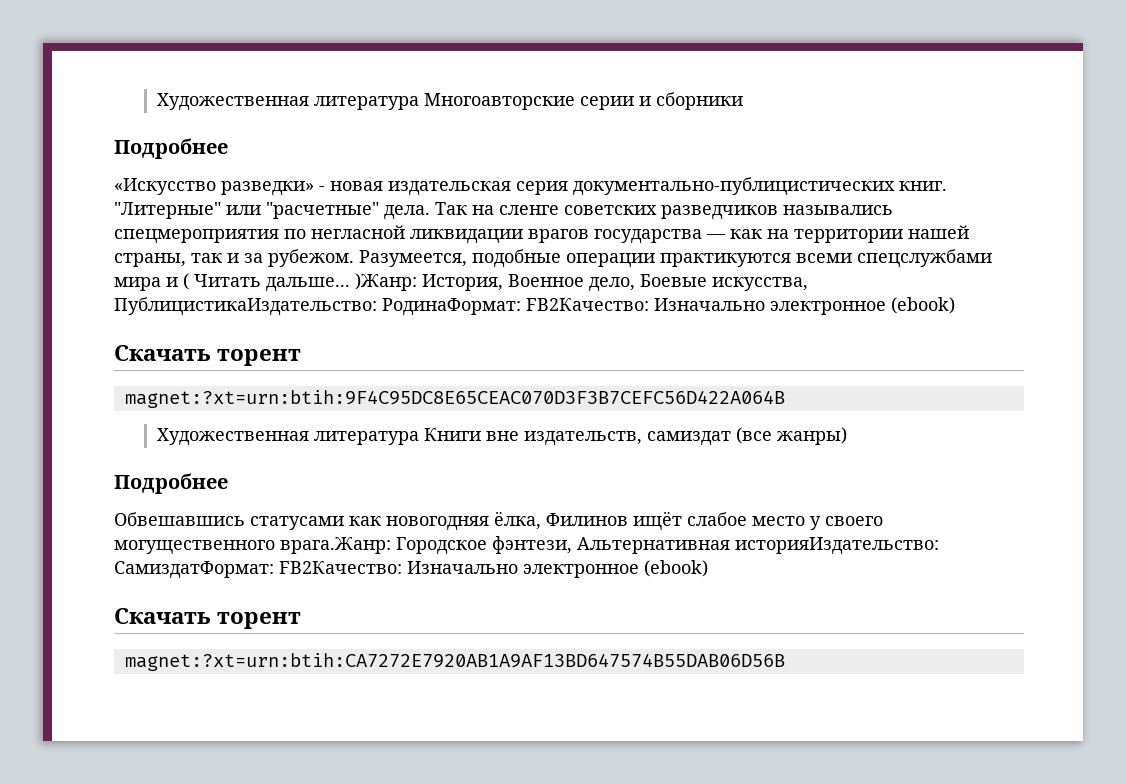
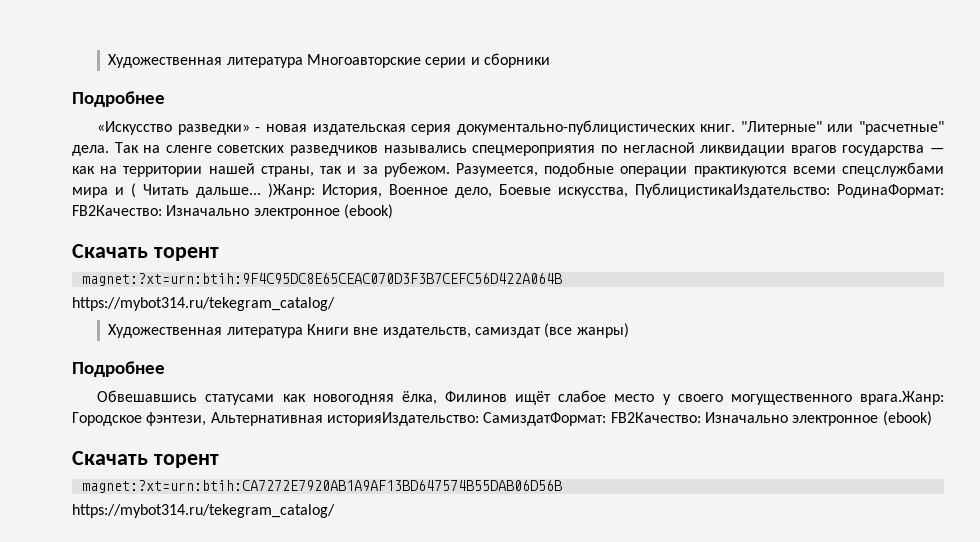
  magnet:?xt=urn:btih:9F4C95DC8E65CEAC070D3F3B7CEFC56D422A064B
+ https://mybot314.ru/tekegram_catalog/
  magnet:?xt=urn:btih:CA7272E7920AB1A9AF13BD647574B55DAB06D56B
+ https://mybot314.ru/tekegram_catalog/

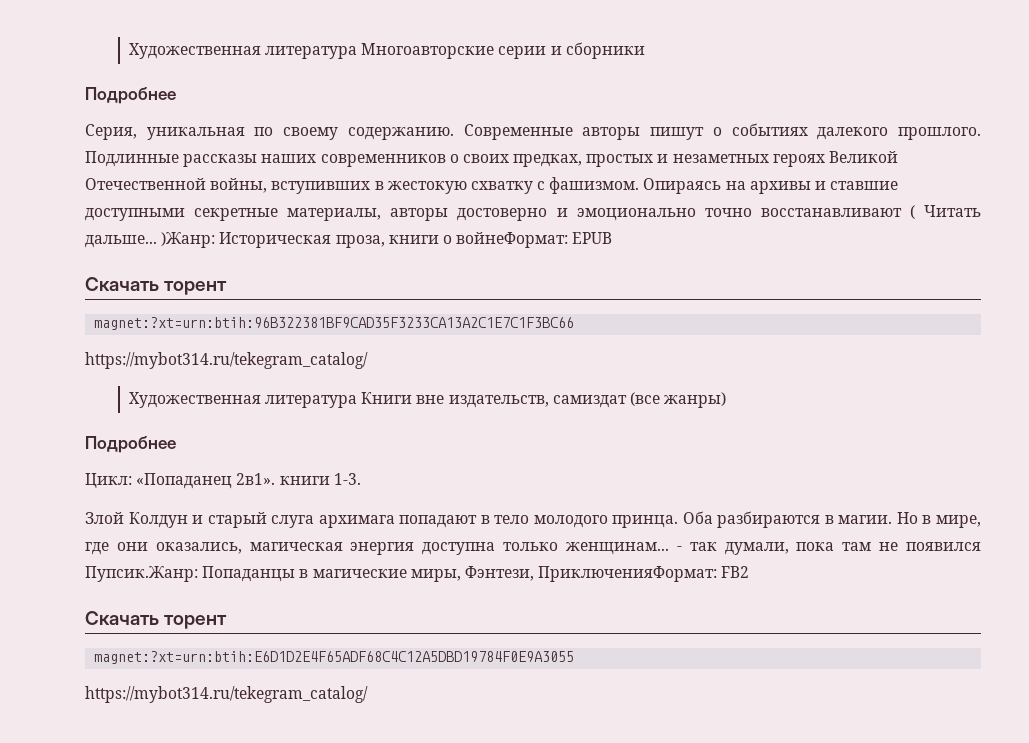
- «Искусство разведки» - новая издательская серия документально-публицистических книг. "Литерные" или "расчетные" дела. Так на сленге советских разведчиков назывались спецмероприятия по негласной ликвидации врагов государства — как на территории нашей страны, так и за рубежом. Разумеется, подобные операции практикуются всеми спецслужбами мира и ( Читать дальше... )Жанр: История, Военное дело, Боевые искусства, ПублицистикаИздательство: РодинаФормат: FB2Качество: Изначально электронное (ebook)
+ Серия, уникальная по своему содержанию. Современные авторы пишут о событиях далекого прошлого. Подлинные рассказы наших современников о своих предках, простых и незаметных героях Великой Отечественной войны, вступивших в жестокую схватку с фашизмом. Опираясь на архивы и ставшие доступными секретные материалы, авторы достоверно и эмоционально точно восстанавливают ( Читать дальше... )Жанр: Историческая проза, книги о войнеФормат: EPUB
  Скачать торент
- magnet:?xt=urn:btih:9F4C95DC8E65CEAC070D3F3B7CEFC56D422A064B
+ magnet:?xt=urn:btih:96B322381BF9CAD35F3233CA13A2C1E7C1F3BC66
- Обвешавшись статусами как новогодняя ёлка, Филинов ищёт слабое место у своего могущественного врага.Жанр: Городское фэнтези, Альтернативная историяИздательство: СамиздатФормат: FB2Качество: Изначально электронное (ebook)
+ Цикл: «Попаданец 2в1». книги 1-3.
+ Злой Колдун и старый слуга архимага попадают в тело молодого принца. Оба разбираются в магии. Но в мире, где они оказались, магическая энергия доступна только женщинам... - так думали, пока там не появился Пупсик.Жанр: Попаданцы в магические миры, Фэнтези, ПриключенияФормат: FB2
  Скачать торент
- magnet:?xt=urn:btih:CA7272E7920AB1A9AF13BD647574B55DAB06D56B
+ magnet:?xt=urn:btih:E6D1D2E4F65ADF68C4C12A5DBD19784F0E9A3055

